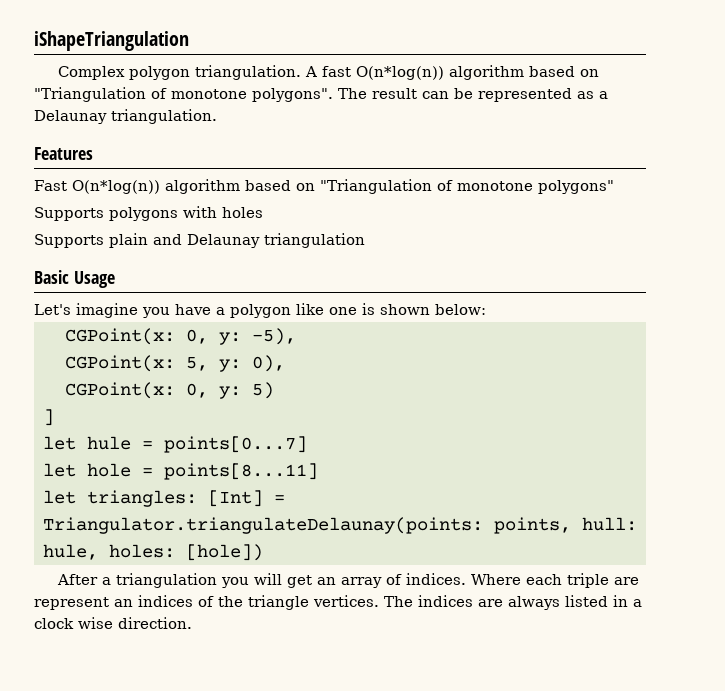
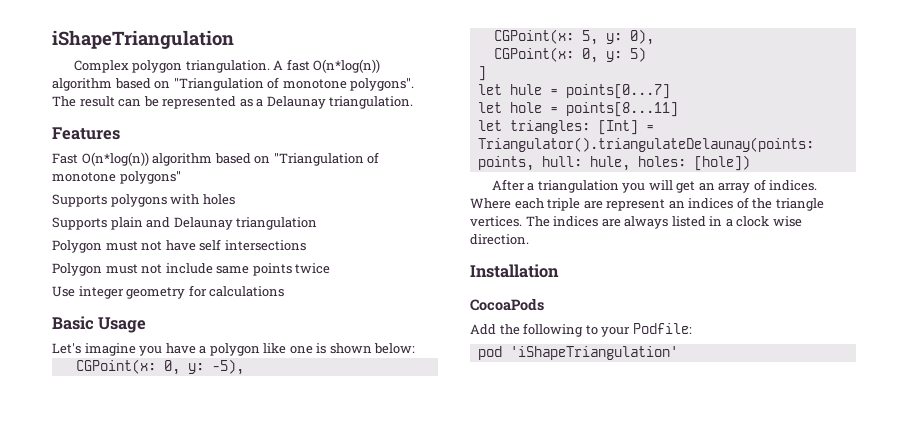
+ Polygon must not have self intersections
+ Polygon must not include same points twice
+ Use integer geometry for calculations
- let triangles: [Int] = Triangulator.triangulateDelaunay(points: points, hull: hule, holes: [hole])
+ let triangles: [Int] = Triangulator().triangulateDelaunay(points: points, hull: hule, holes: [hole])
+ Installation
+ CocoaPods
+ Add the following to your Podfile:
+ pod 'iShapeTriangulation'

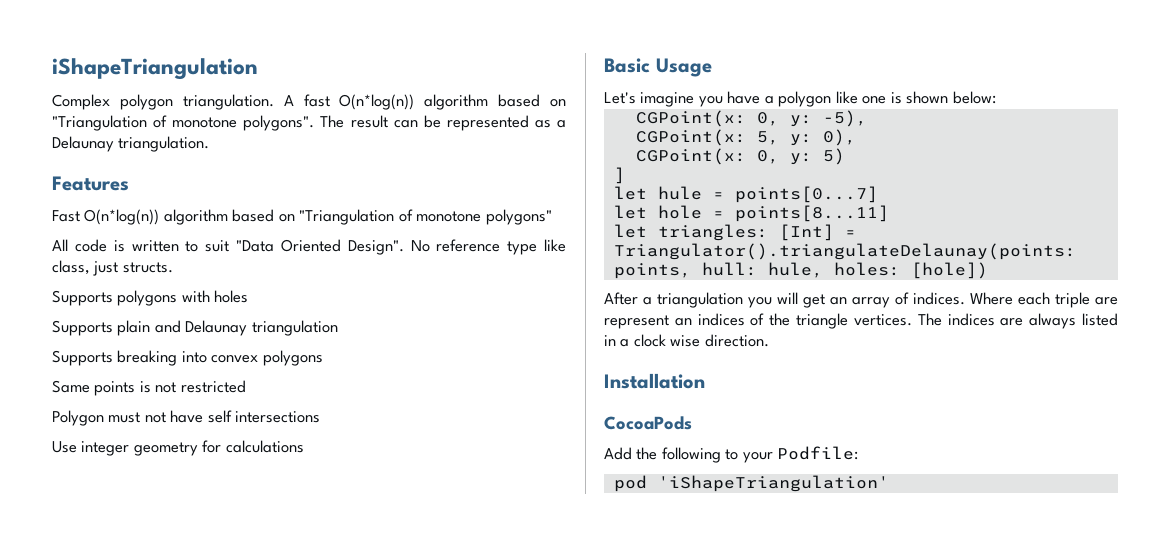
+ All code is written to suit "Data Oriented Design". No reference type like class, just structs.
+ Supports breaking into convex polygons
+ Same points is not restricted
- Polygon must not include same points twice

